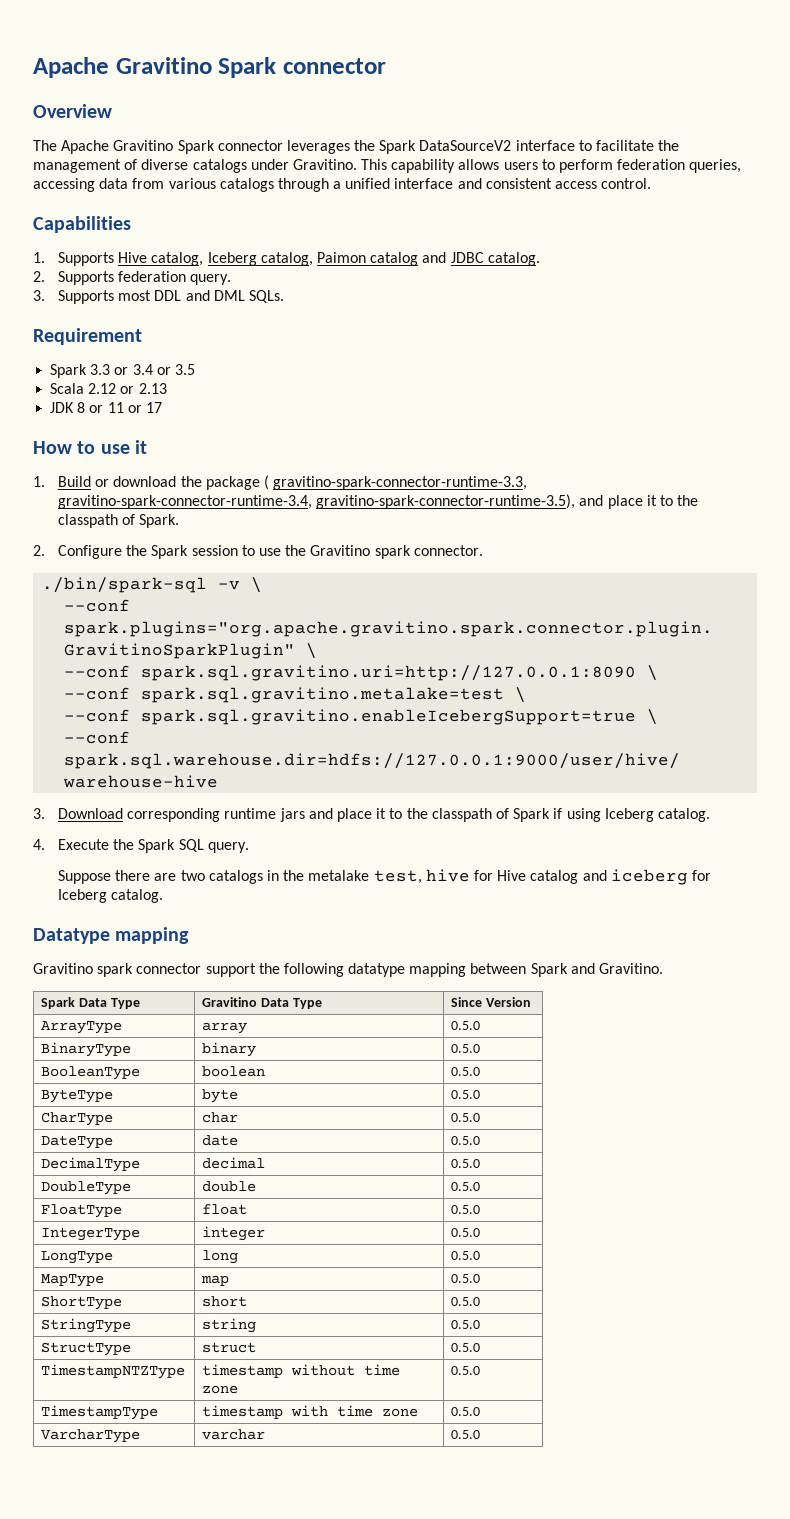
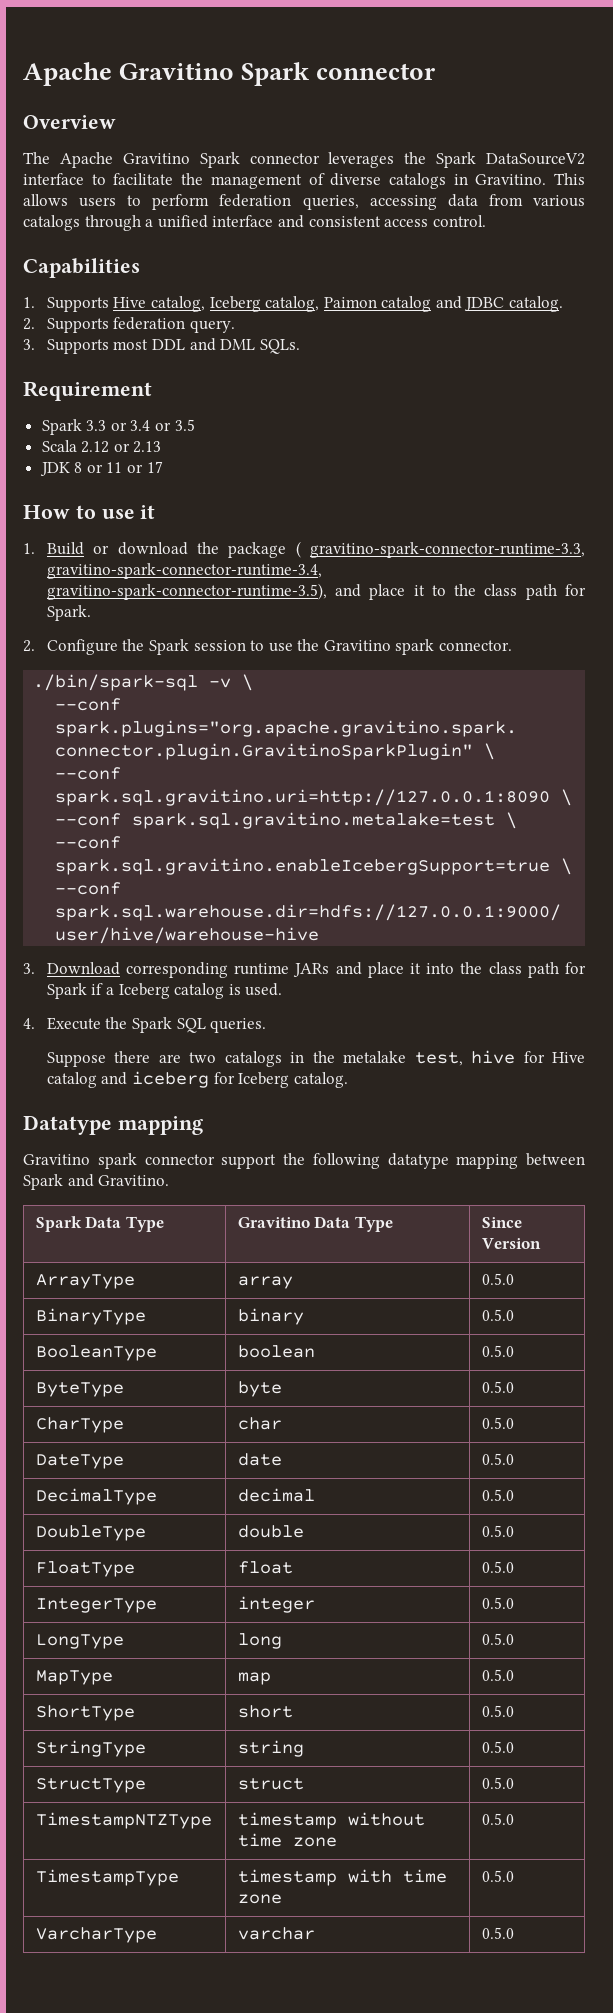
- The Apache Gravitino Spark connector leverages the Spark DataSourceV2 interface to facilitate the management of diverse catalogs under Gravitino.
+ The Apache Gravitino Spark connector leverages the Spark DataSourceV2 interface to facilitate the management of diverse catalogs in Gravitino.
- This capability allows users to perform federation queries, accessing data from various catalogs through a unified interface and consistent access control.
+ This allows users to perform federation queries, accessing data from various catalogs through a unified interface and consistent access control.
- 1. Build or download the package ( gravitino-spark-connector-runtime-3.3, gravitino-spark-connector-runtime-3.4, gravitino-spark-connector-runtime-3.5), and place it to the classpath of Spark.
+ 1. Build or download the package ( gravitino-spark-connector-runtime-3.3, gravitino-spark-connector-runtime-3.4, gravitino-spark-connector-runtime-3.5), and place it to the class path for Spark.
- 3. Download corresponding runtime jars and place it to the classpath of Spark if using Iceberg catalog.
+ 3. Download corresponding runtime JARs and place it into the class path for Spark if a Iceberg catalog is used.
- 4. Execute the Spark SQL query.
+ 4. Execute the Spark SQL queries.

